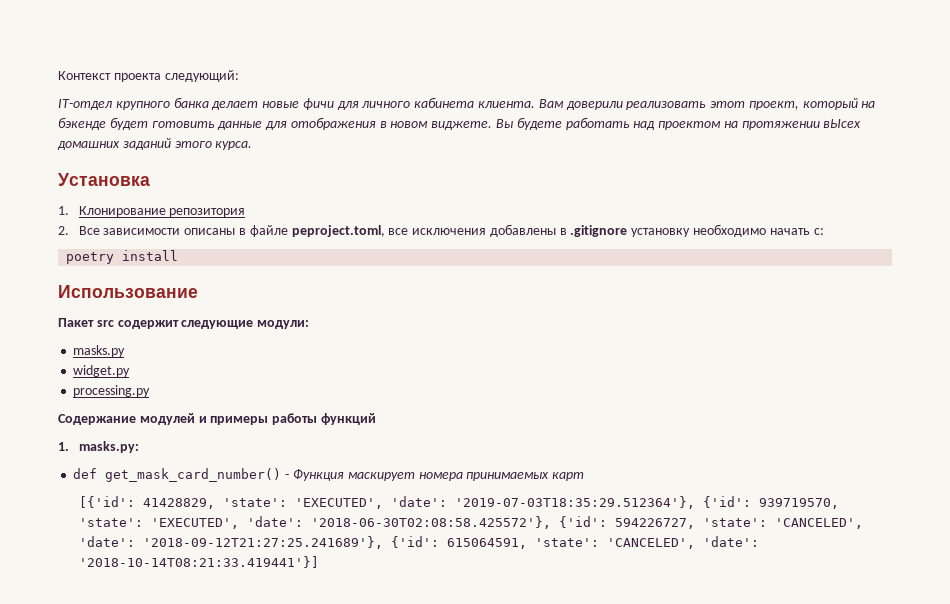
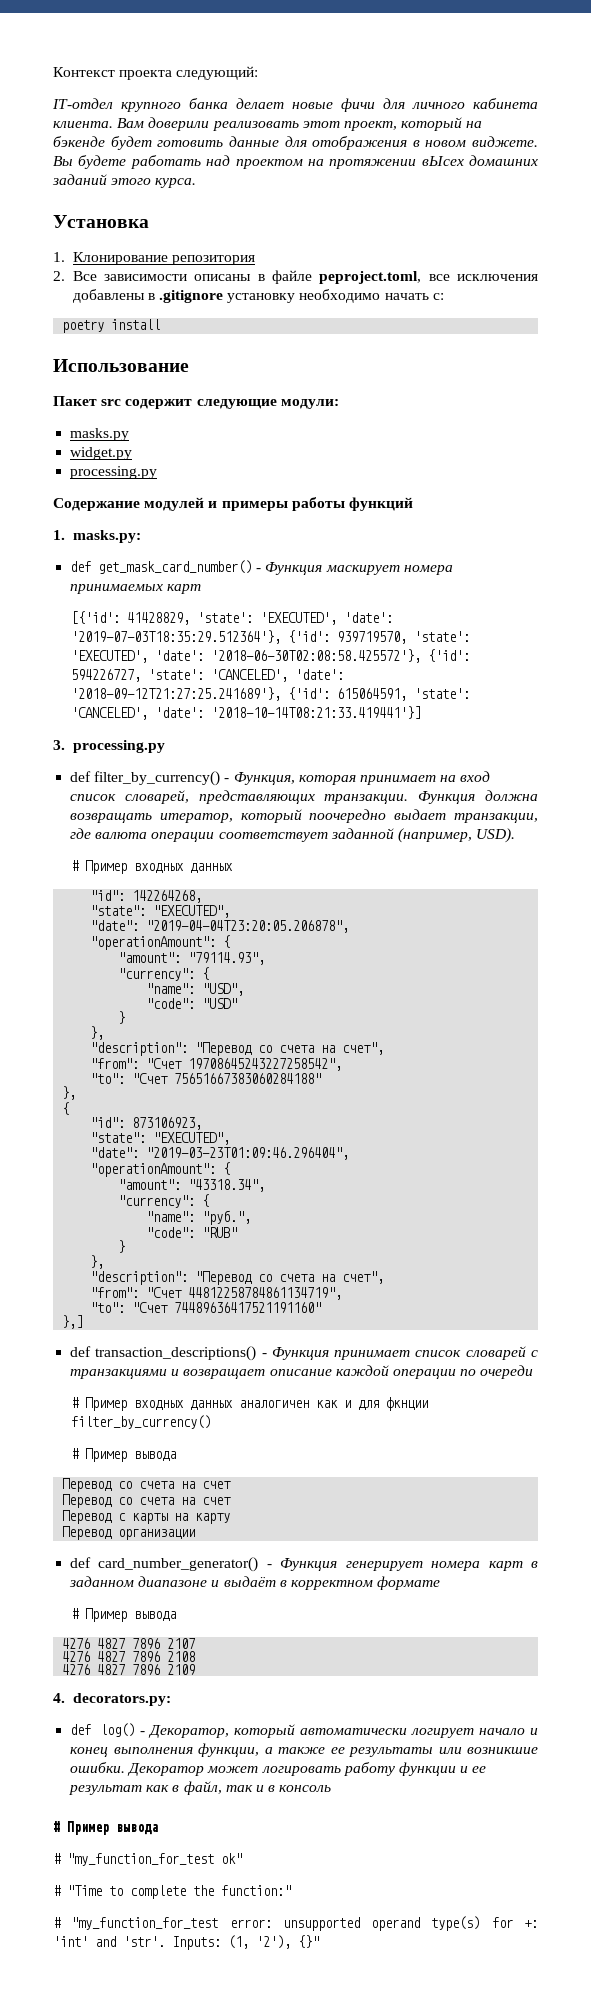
+ 3. processing.py
+ def filter_by_currency() - Функция, которая принимает на вход список словарей, представляющих транзакции. Функция должна возвращать итератор, который поочередно выдает транзакции, где валюта операции соответствует заданной (например, USD).
+ # Пример входных данных
+ "id": 142264268,
+ "state": "EXECUTED",
+ "date": "2019-04-04T23:20:05.206878",
+ "operationAmount": {
+ "amount": "79114.93",
+ "currency": {
+ "name": "USD",
+ "code": "USD"
+ }
+ },
+ "description": "Перевод со счета на счет",
+ "from": "Счет 19708645243227258542",
+ "to": "Счет 75651667383060284188"
+ },
+ {
+ "id": 873106923,
+ "state": "EXECUTED",
+ "date": "2019-03-23T01:09:46.296404",
+ "operationAmount": {
+ "amount": "43318.34",
+ "currency": {
+ "name": "руб.",
+ "code": "RUB"
+ }
+ },
+ "description": "Перевод со счета на счет",
+ "from": "Счет 44812258784861134719",
+ "to": "Счет 74489636417521191160"
+ },]
+ def transaction_descriptions() - Функция принимает список словарей с транзакциями и возвращает описание каждой операции по очереди
+ # Пример входных данных аналогичен как и для фкнции filter_by_currency()
+ # Пример вывода
+ Перевод со счета на счет
+ Перевод со счета на счет
+ Перевод с карты на карту
+ Перевод организации
+ def card_number_generator() - Функция генерирует номера карт в заданном диапазоне и выдаёт в корректном формате
+ # Пример вывода
+ 4276 4827 7896 2107
+ 4276 4827 7896 2108
+ 4276 4827 7896 2109
+ 4. decorators.py:
+ def log() - Декоратор, который автоматически логирует начало и конец выполнения функции, а также ее результаты или возникшие ошибки. Декоратор может логировать работу функции и ее результат как в файл, так и в консоль
+ # Пример вывода
+ # "my_function_for_test ok"
+ # "Time to complete the function:"
+ # "my_function_for_test error: unsupported operand type(s) for +: 'int' and 'str'. Inputs: (1, '2'), {}"

